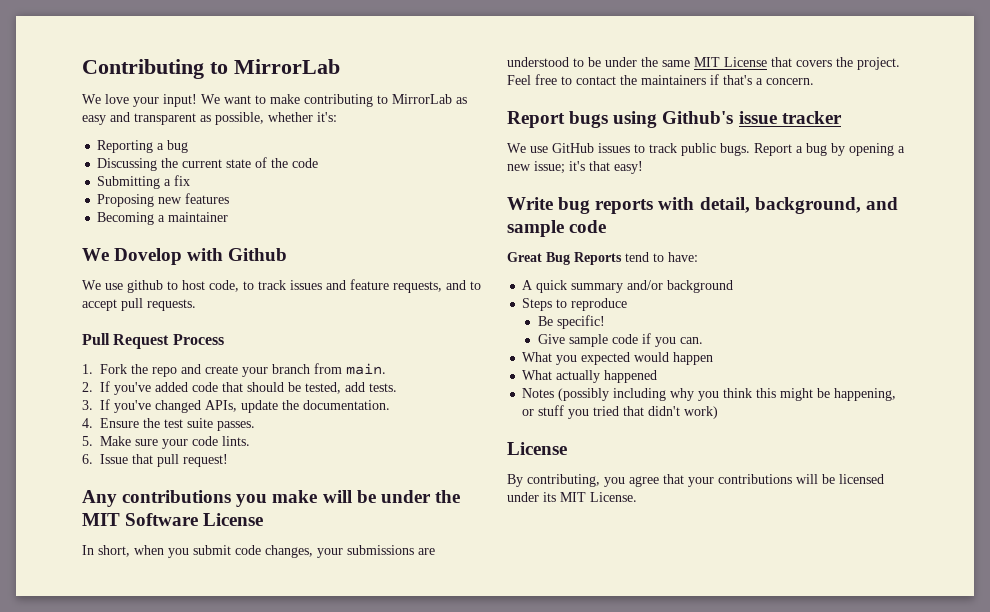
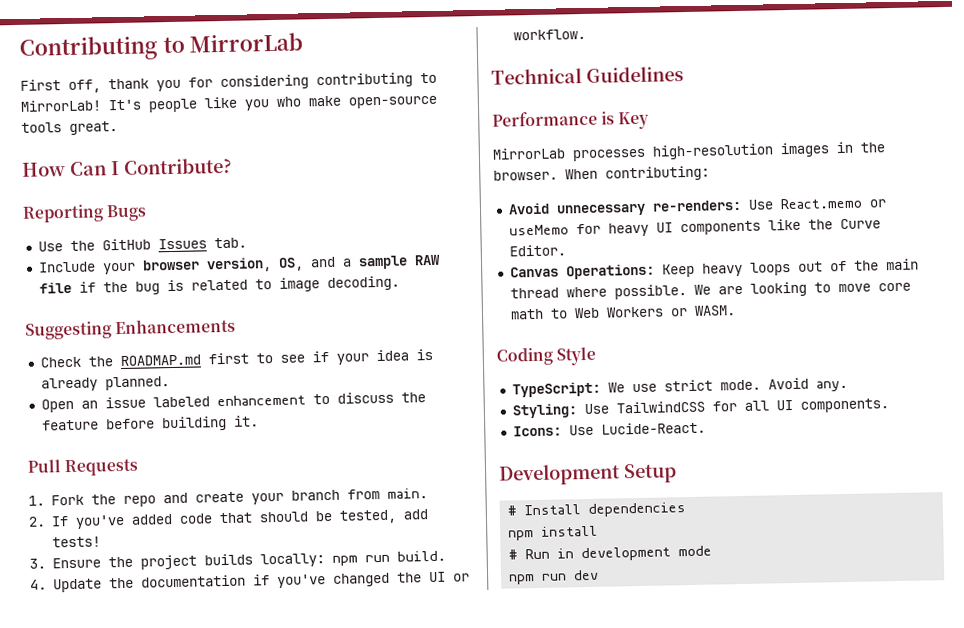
- We love your input! We want to make contributing to MirrorLab as easy and transparent as possible, whether it's:
- Reporting a bug
- Discussing the current state of the code
- Submitting a fix
- Proposing new features
- Becoming a maintainer
- We Dovelop with Github
- We use github to host code, to track issues and feature requests, and to accept pull requests.
+ First off, thank you for considering contributing to MirrorLab! It's people like you who make open-source tools great.
+ How Can I Contribute?
+ Reporting Bugs
+ Use the GitHub Issues tab.
+ Include your browser version, OS, and a sample RAW file if the bug is related to image decoding.
+ Suggesting Enhancements
+ Check the ROADMAP.md first to see if your idea is already planned.
+ Open an issue labeled enhancement to discuss the feature before building it.
- Pull Request Process
+ Pull Requests
- 2. If you've added code that should be tested, add tests.
- 3. If you've changed APIs, update the documentation.
- 4. Ensure the test suite passes.
- 5. Make sure your code lints.
- 6. Issue that pull request!
- Any contributions you make will be under the MIT Software License
- In short, when you submit code changes, your submissions are understood to be under the same MIT License that covers the project. Feel free to contact the maintainers if that's a concern.
- Report bugs using Github's issue tracker
- We use GitHub issues to track public bugs. Report a bug by opening a new issue; it's that easy!
- Write bug reports with detail, background, and sample code
- Great Bug Reports tend to have:
- A quick summary and/or background
- Steps to reproduce
- Be specific!
- Give sample code if you can.
- What you expected would happen
- What actually happened
- Notes (possibly including why you think this might be happening, or stuff you tried that didn't work)
- License
- By contributing, you agree that your contributions will be licensed under its MIT License.
+ 2. If you've added code that should be tested, add tests!
+ 3. Ensure the project builds locally: npm run build.
+ 4. Update the documentation if you've changed the UI or workflow.
+ Technical Guidelines
+ Performance is Key
+ MirrorLab processes high-resolution images in the browser. When contributing:
+ Avoid unnecessary re-renders: Use React.memo or useMemo for heavy UI components like the Curve Editor.
+ Canvas Operations: Keep heavy loops out of the main thread where possible. We are looking to move core math to Web Workers or WASM.
+ Coding Style
+ TypeScript: We use strict mode. Avoid any.
+ Styling: Use TailwindCSS for all UI components.
+ Icons: Use Lucide-React.
+ Development Setup
+ # Install dependencies
+ npm install
+ # Run in development mode
+ npm run dev

